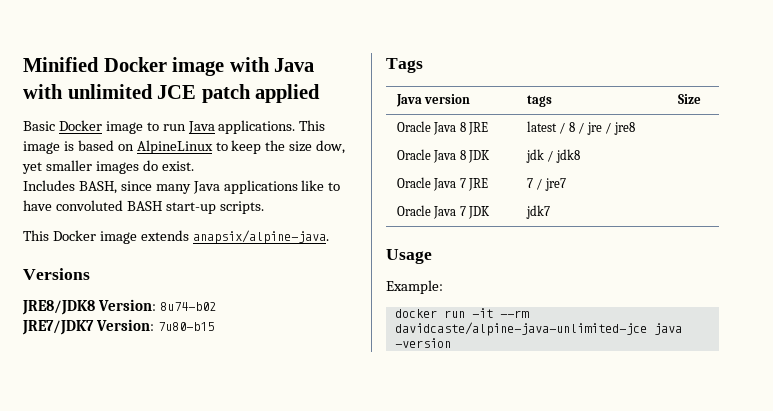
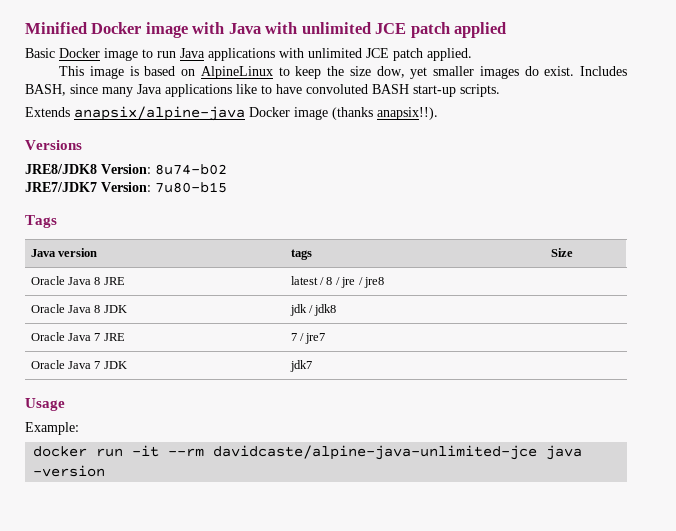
- Basic Docker image to run Java applications. This image is based on AlpineLinux to keep the size dow, yet smaller images do exist.
- Includes BASH, since many Java applications like to have convoluted BASH start-up scripts.
+ Basic Docker image to run Java applications with unlimited JCE patch applied.
+ This image is based on AlpineLinux to keep the size dow, yet smaller images do exist. Includes BASH, since many Java applications like to have convoluted BASH start-up scripts.
- This Docker image extends anapsix/alpine-java.
+ Extends anapsix/alpine-java Docker image (thanks anapsix!!).

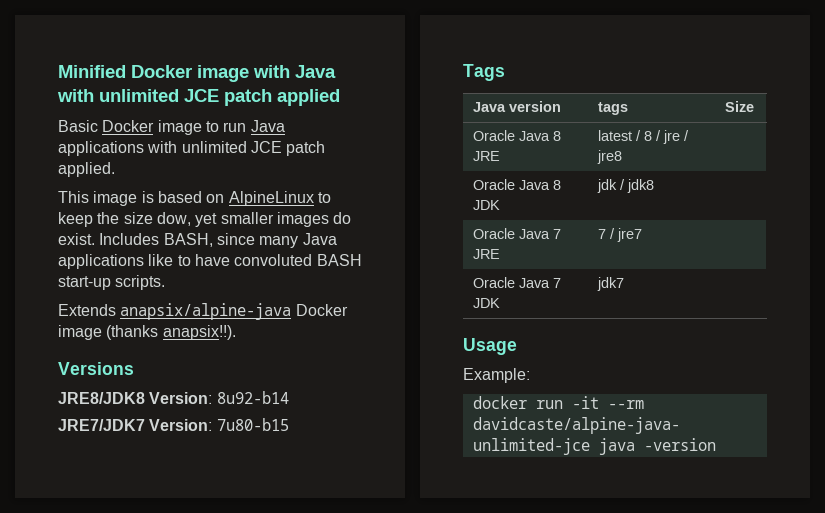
- JRE8/JDK8 Version: 8u74-b02
+ JRE8/JDK8 Version: 8u92-b14

